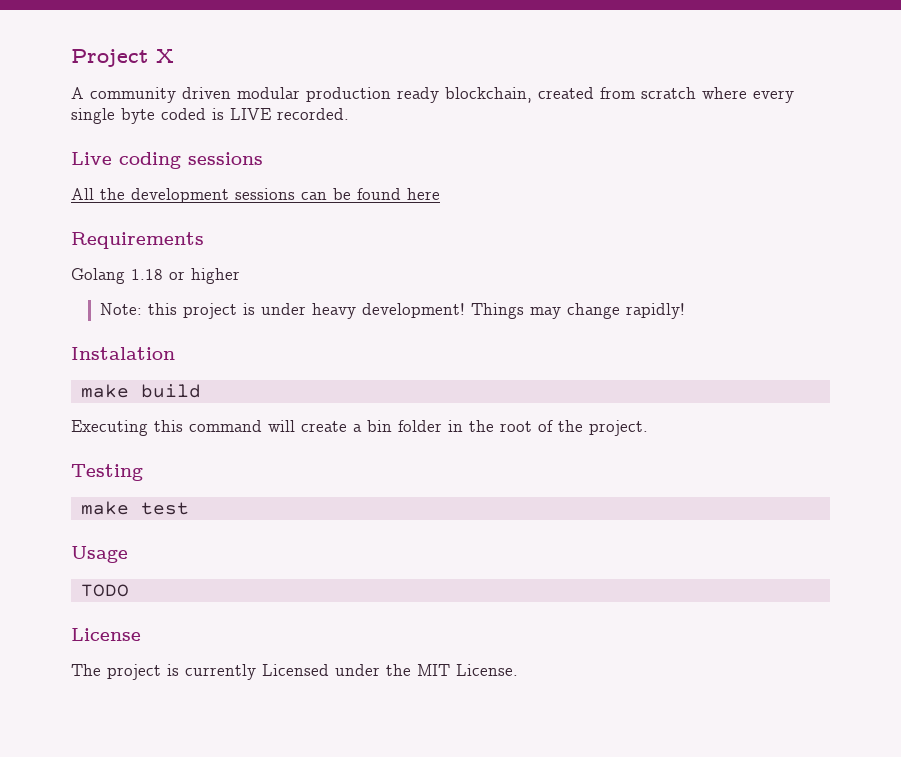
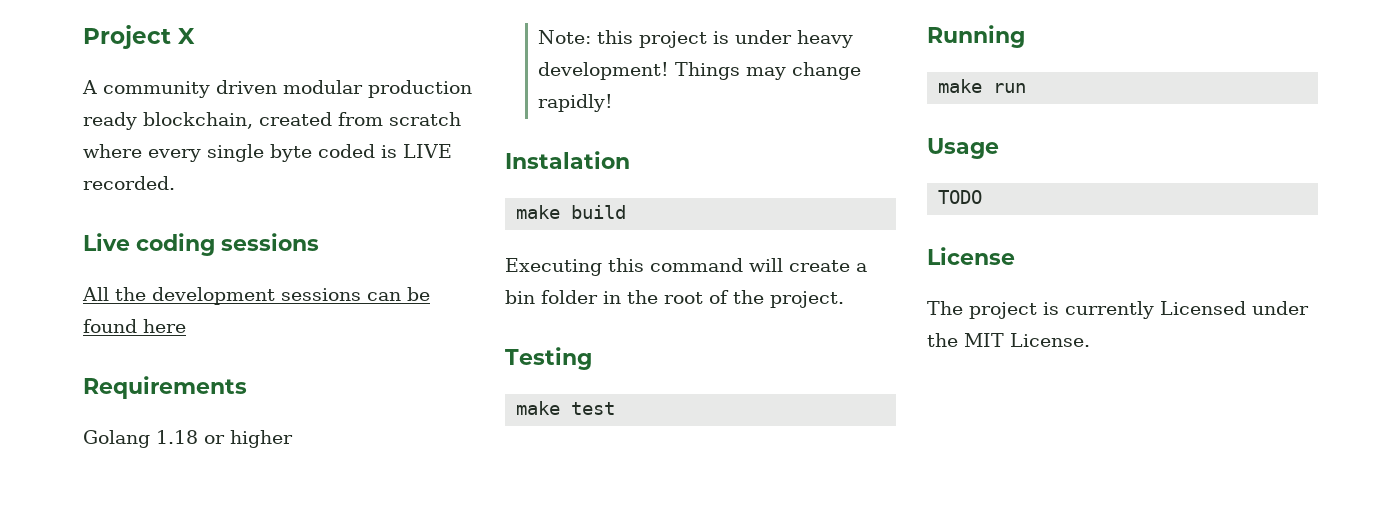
+ Running
+ make run

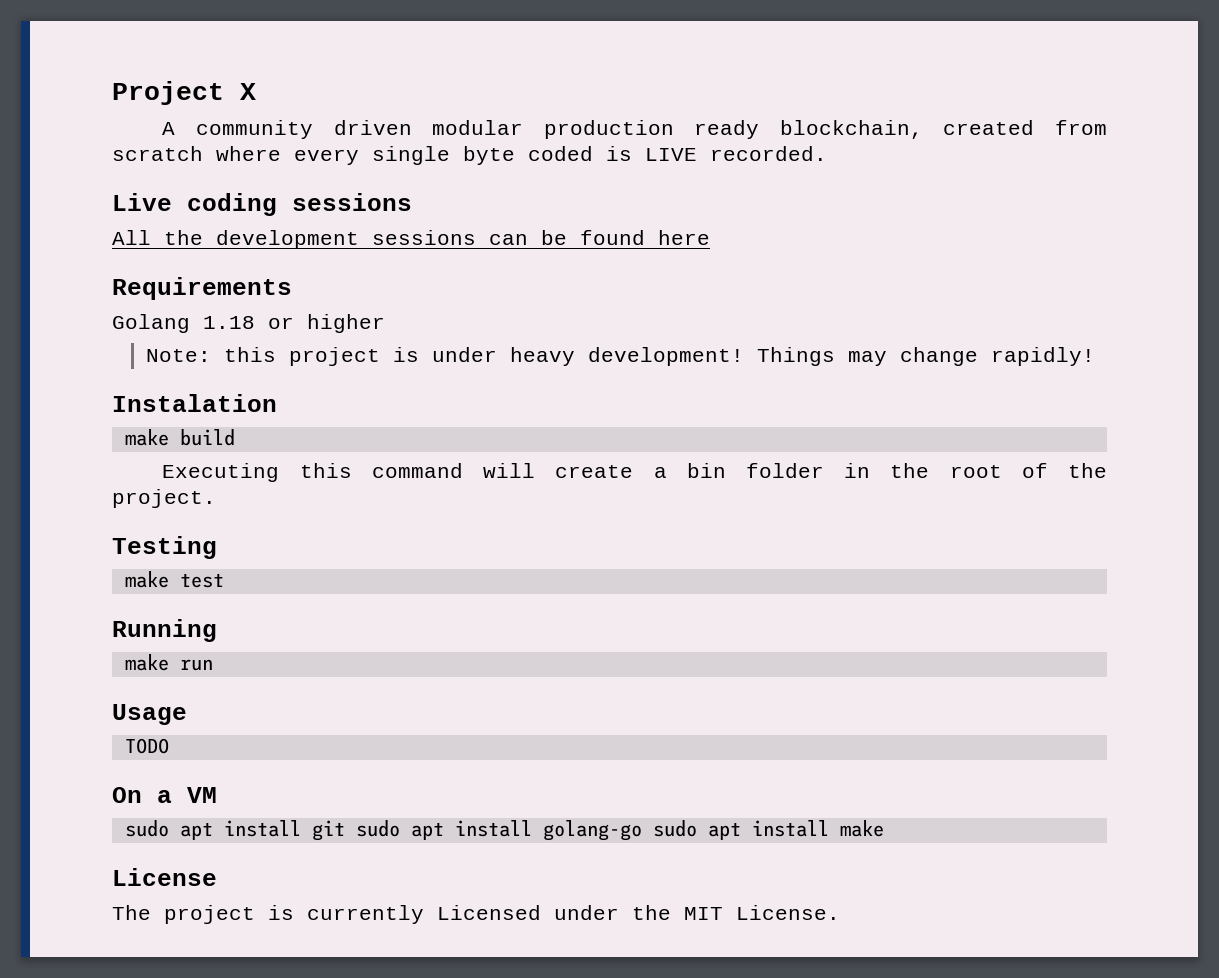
+ On a VM
+ sudo apt install git sudo apt install golang-go sudo apt install make

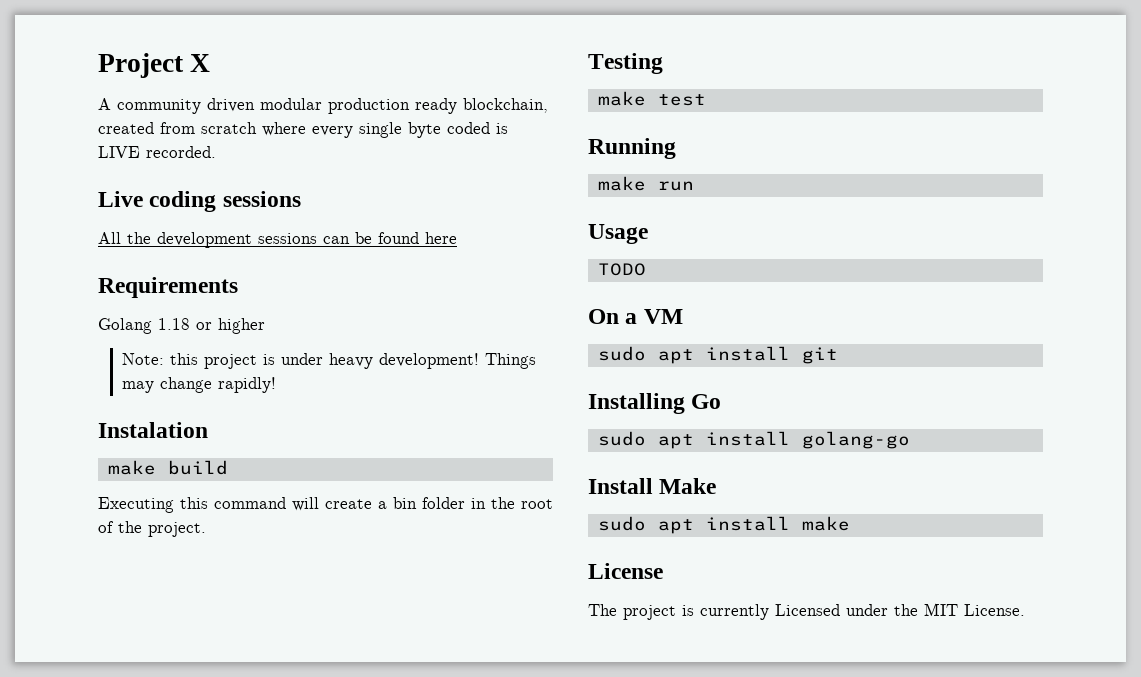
- sudo apt install git sudo apt install golang-go sudo apt install make
+ sudo apt install git
+ Installing Go
+ sudo apt install golang-go
+ Install Make
+ sudo apt install make

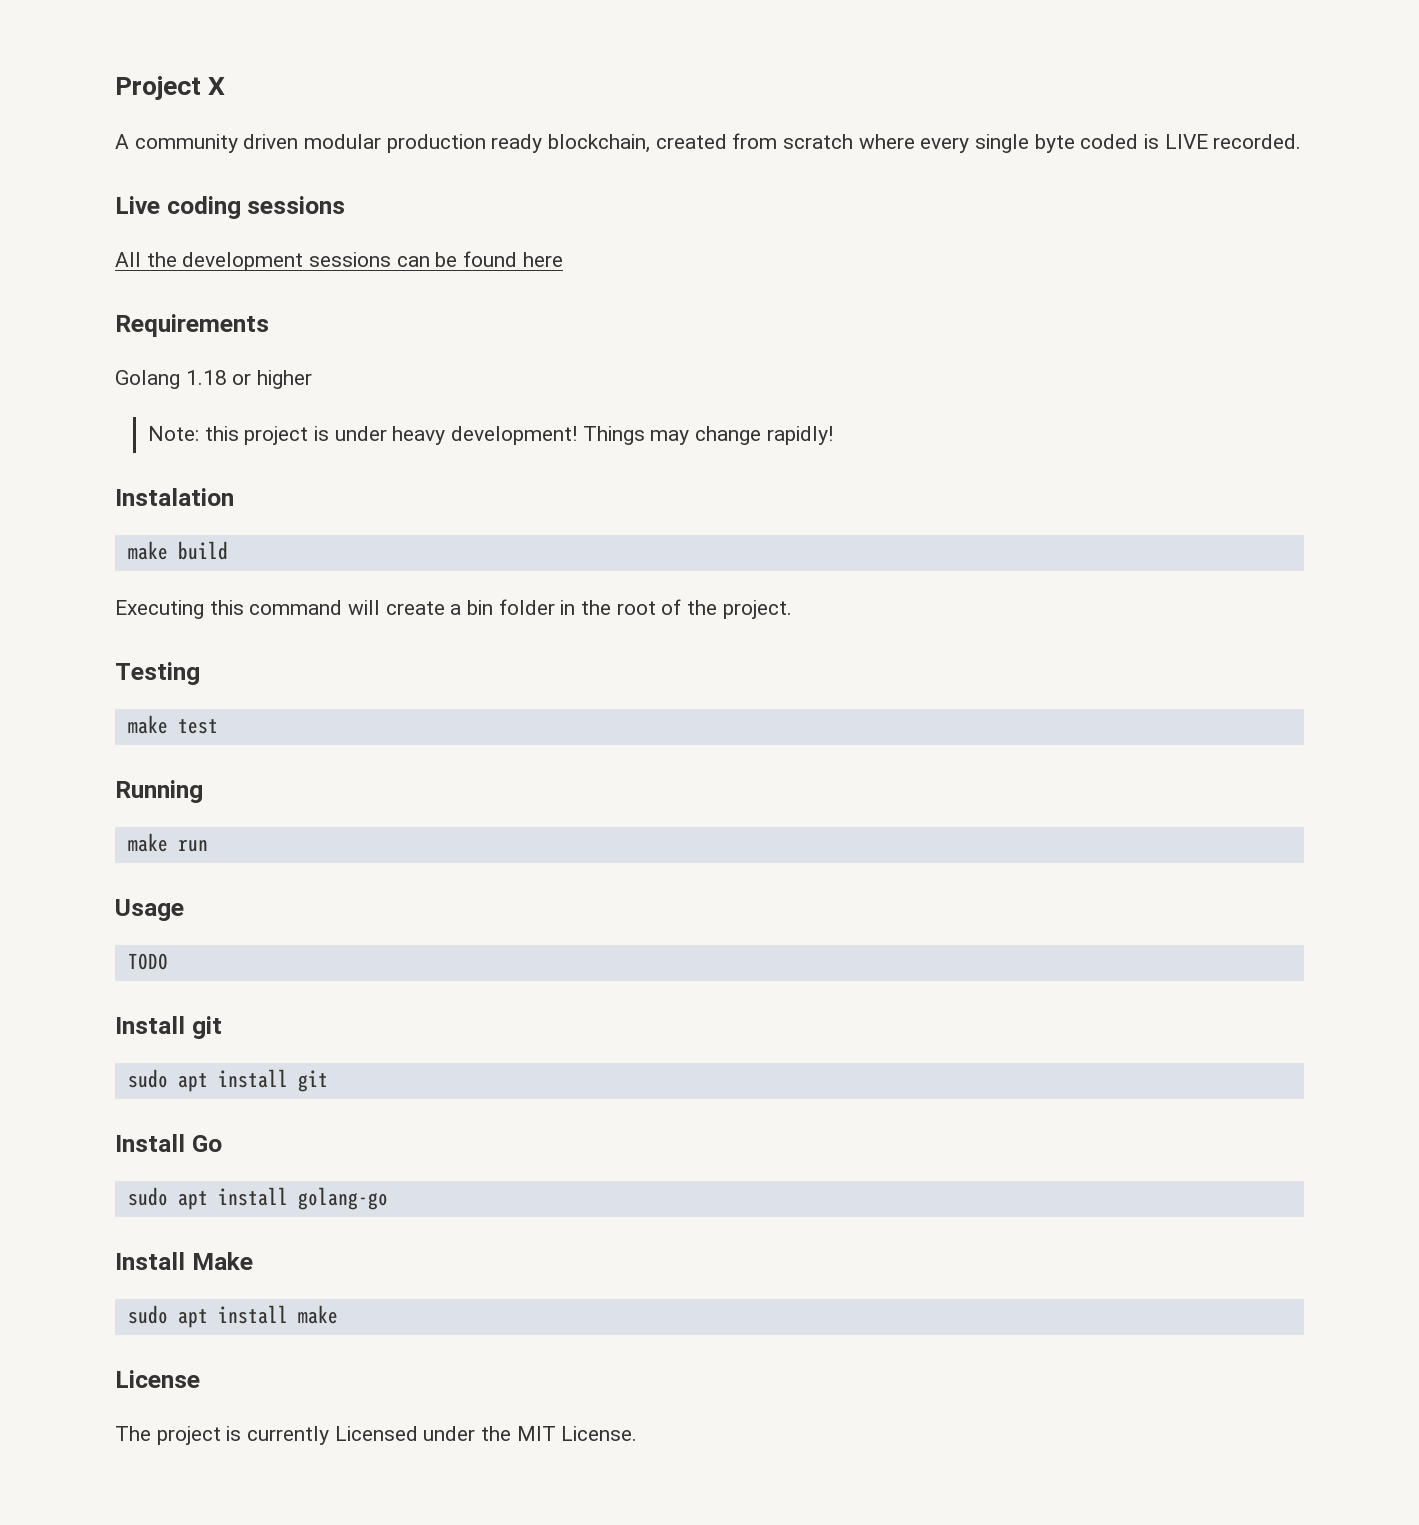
- On a VM
+ Install git
- Installing Go
+ Install Go

